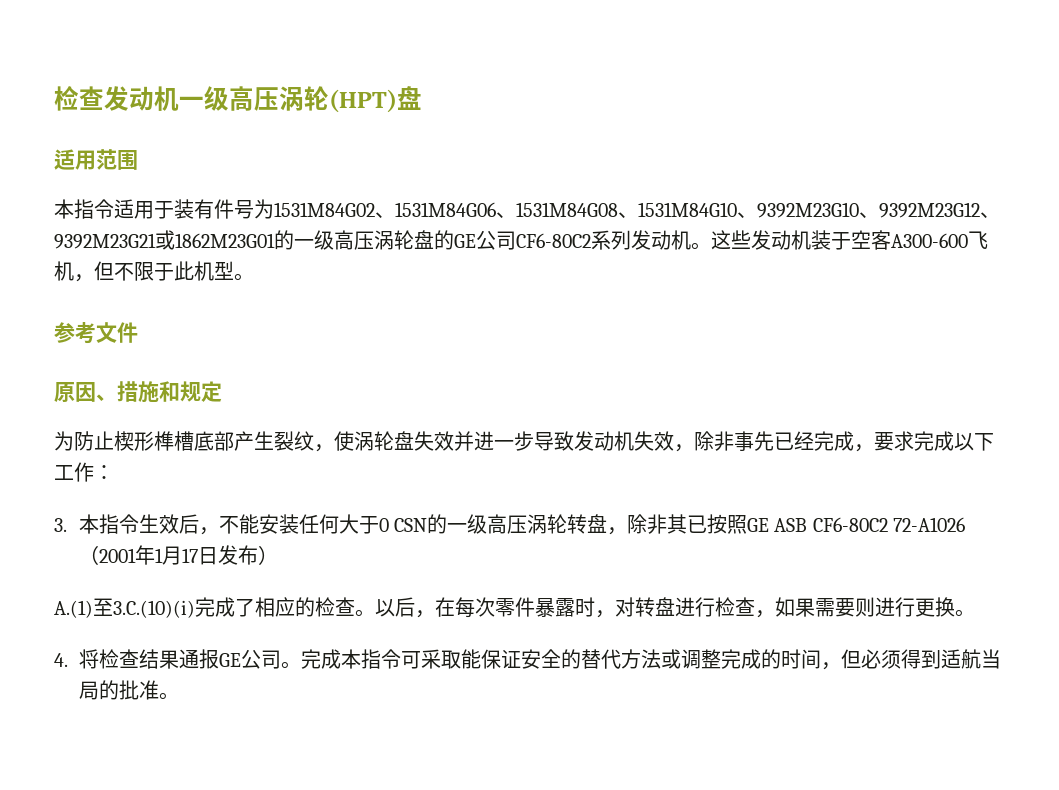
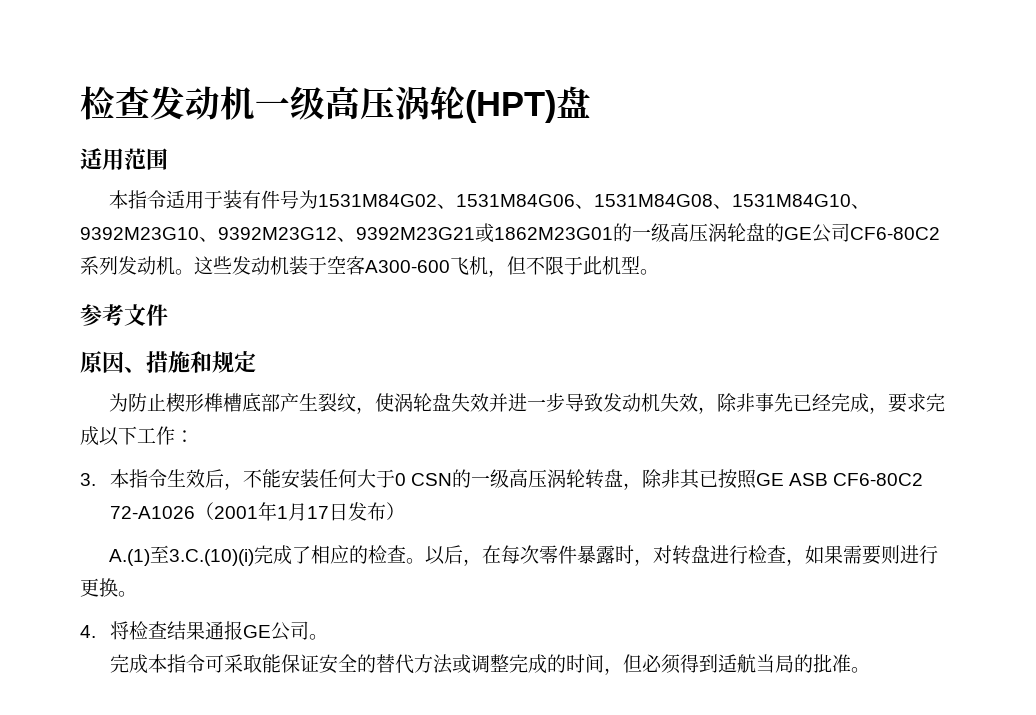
- 4.将检查结果通报GE公司。完成本指令可采取能保证安全的替代方法或调整完成的时间，但必须得到适航当局的批准。
+ 4.将检查结果通报GE公司。
+ 完成本指令可采取能保证安全的替代方法或调整完成的时间，但必须得到适航当局的批准。

